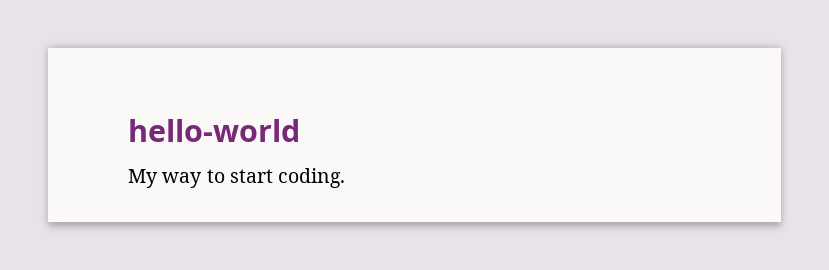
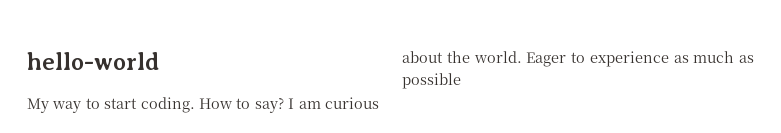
+ How to say? I am curious about the world. Eager to experience as much as possible

